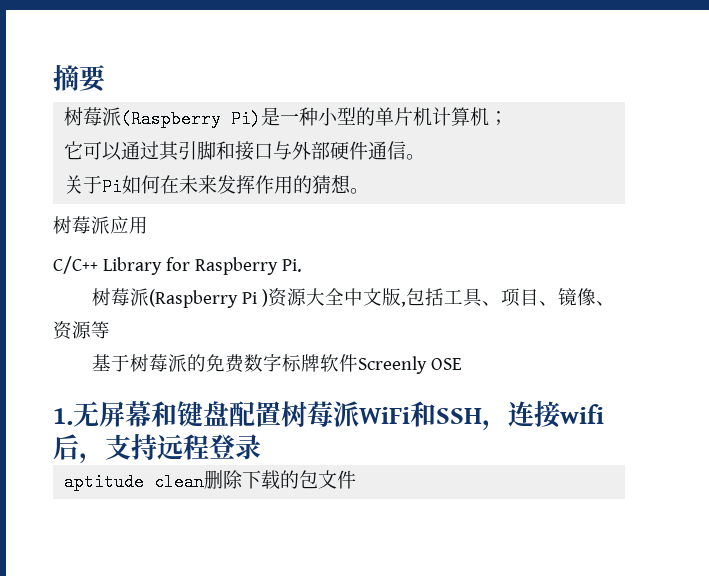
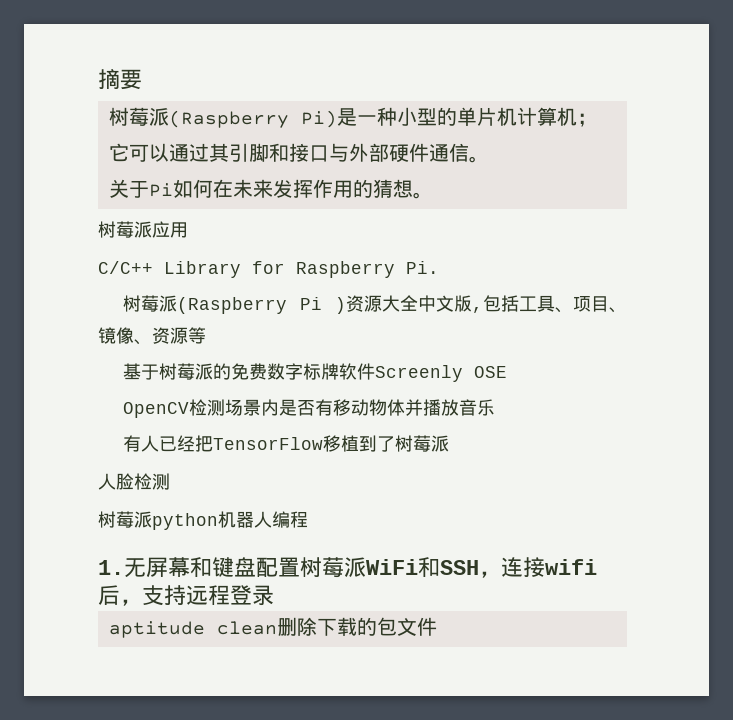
+ OpenCV检测场景内是否有移动物体并播放音乐
+ 有人已经把TensorFlow移植到了树莓派
+ 人脸检测
+ 树莓派python机器人编程

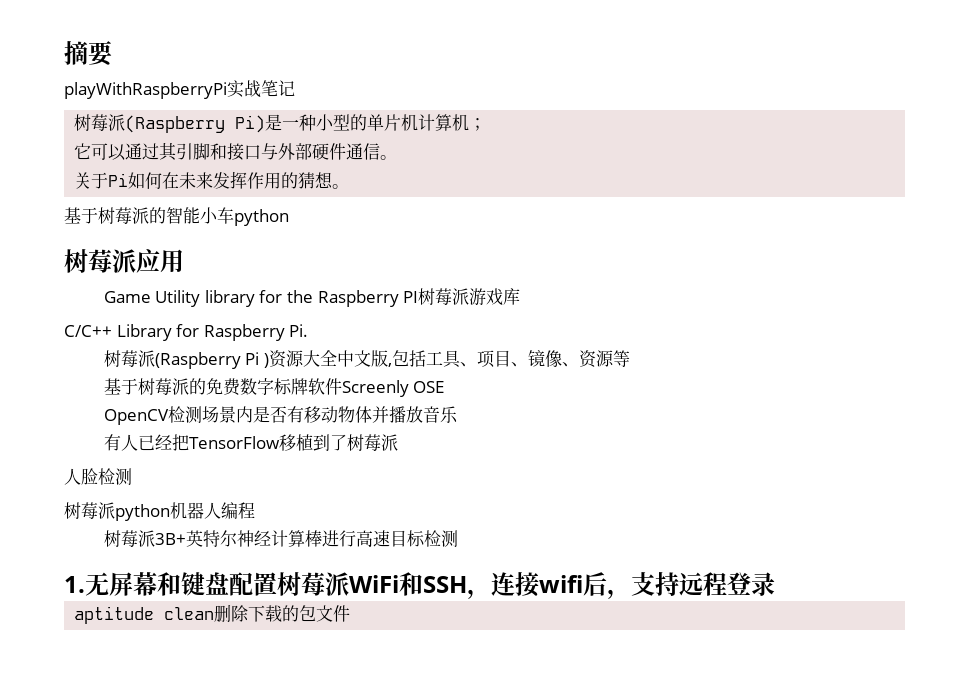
+ playWithRaspberryPi实战笔记
+ 基于树莓派的智能小车python
  树莓派应用
+ Game Utility library for the Raspberry PI树莓派游戏库
+ 树莓派3B+英特尔神经计算棒进行高速目标检测

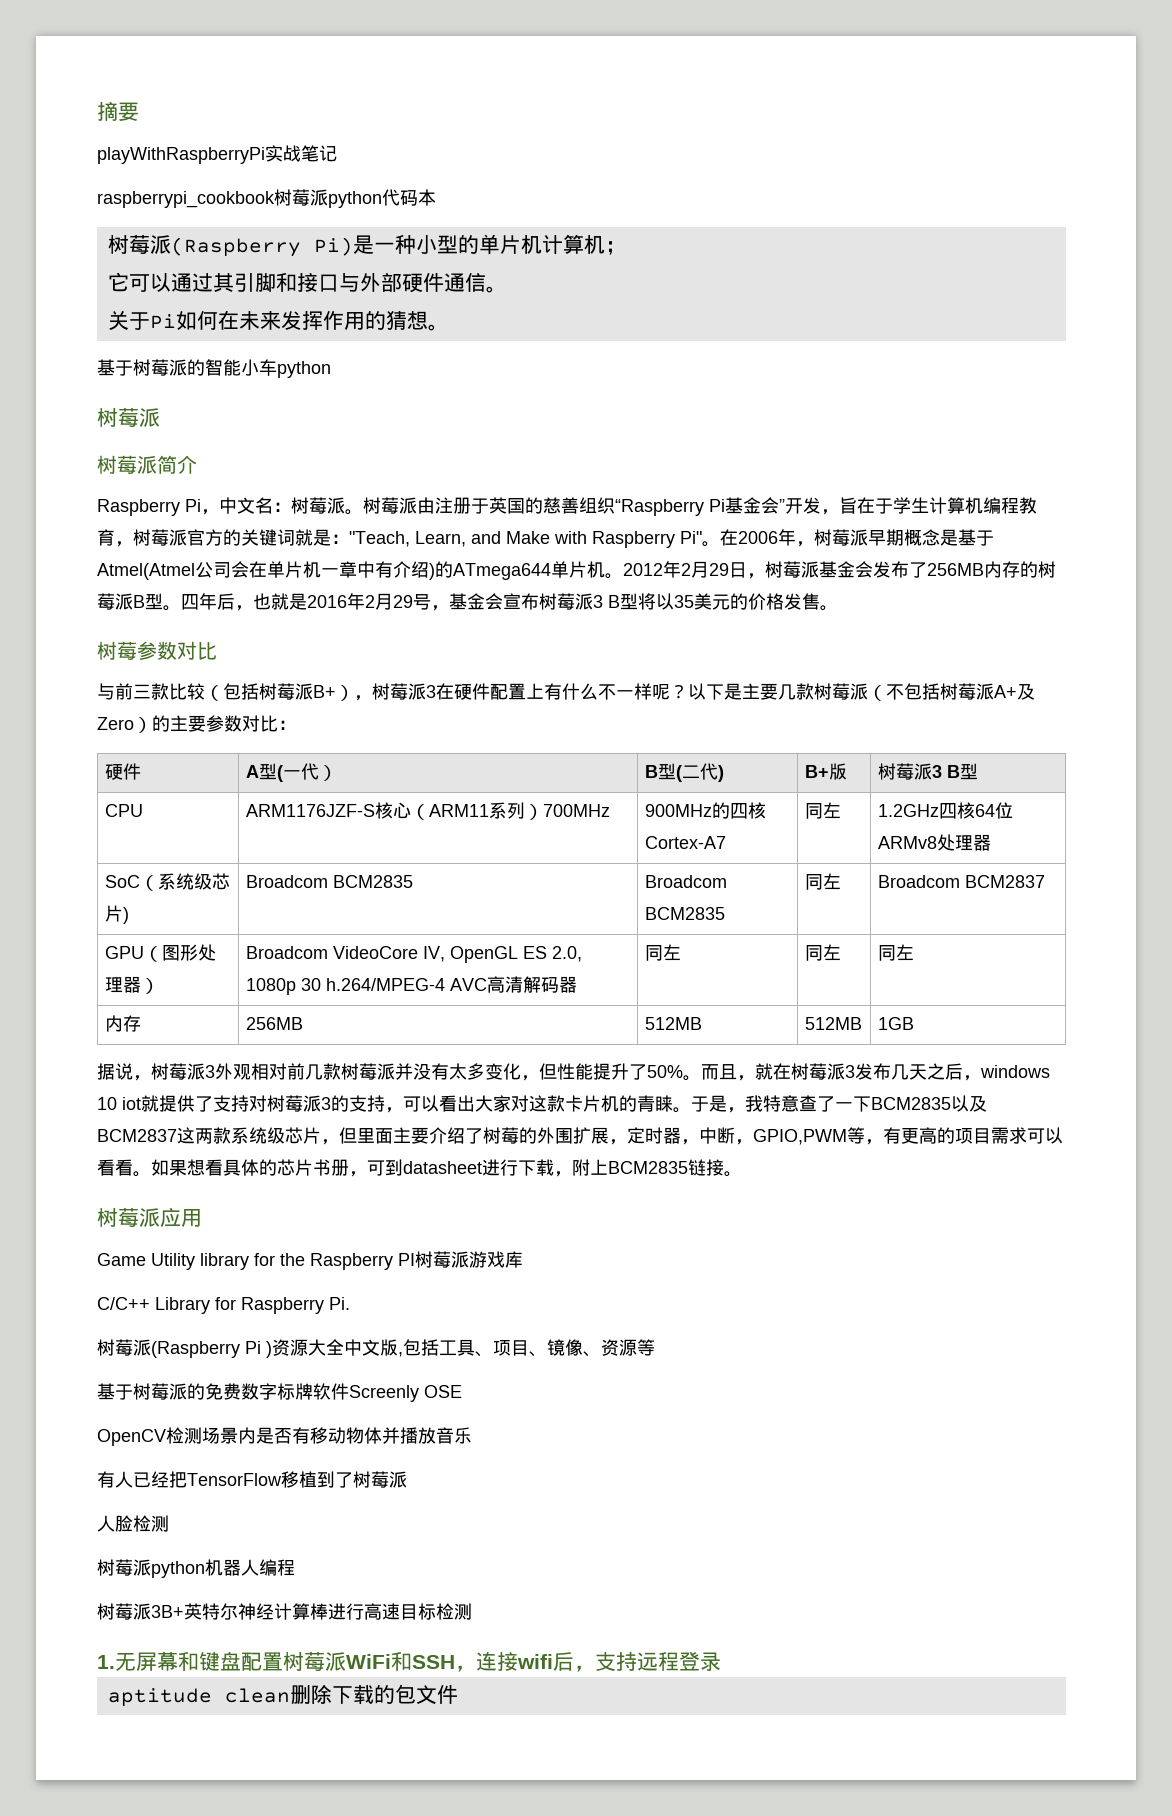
+ raspberrypi_cookbook树莓派python代码本
  基于树莓派的智能小车python
+ 树莓派
+ 树莓派简介
+ Raspberry Pi，中文名：树莓派。树莓派由注册于英国的慈善组织“Raspberry Pi基金会”开发，旨在于学生计算机编程教育，树莓派官方的关键词就是："Teach, Learn, and Make with Raspberry Pi"。在2006年，树莓派早期概念是基于Atmel(Atmel公司会在单片机一章中有介绍)的ATmega644单片机。2012年2月29日，树莓派基金会发布了256MB内存的树莓派B型。四年后，也就是2016年2月29号，基金会宣布树莓派3 B型将以35美元的价格发售。
+ 树莓参数对比
+ 与前三款比较（包括树莓派B+），树莓派3在硬件配置上有什么不一样呢？以下是主要几款树莓派（不包括树莓派A+及Zero）的主要参数对比：
+ 硬件 | A型(一代） | B型(二代) | B+版 | 树莓派3 B型
+ CPU | ARM1176JZF-S核心（ARM11系列）700MHz | 900MHz的四核Cortex-A7 | 同左 | 1.2GHz四核64位ARMv8处理器
+ SoC（系统级芯片) | Broadcom BCM2835 | Broadcom BCM2835 | 同左 | Broadcom BCM2837
+ GPU（图形处理器） | Broadcom VideoCore IV, OpenGL ES 2.0, 1080p 30 h.264/MPEG-4 AVC高清解码器 | 同左 | 同左 | 同左
+ 内存 | 256MB | 512MB | 512MB | 1GB
+ 据说，树莓派3外观相对前几款树莓派并没有太多变化，但性能提升了50%。而且，就在树莓派3发布几天之后，windows 10 iot就提供了支持对树莓派3的支持，可以看出大家对这款卡片机的青睐。于是，我特意查了一下BCM2835以及BCM2837这两款系统级芯片，但里面主要介绍了树莓的外围扩展，定时器，中断，GPIO,PWM等，有更高的项目需求可以看看。如果想看具体的芯片书册，可到datasheet进行下载，附上BCM2835链接。

